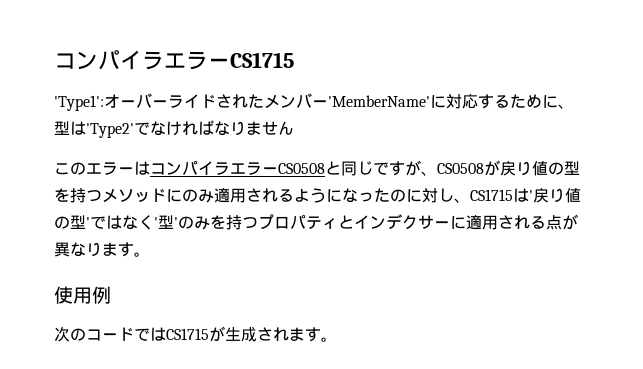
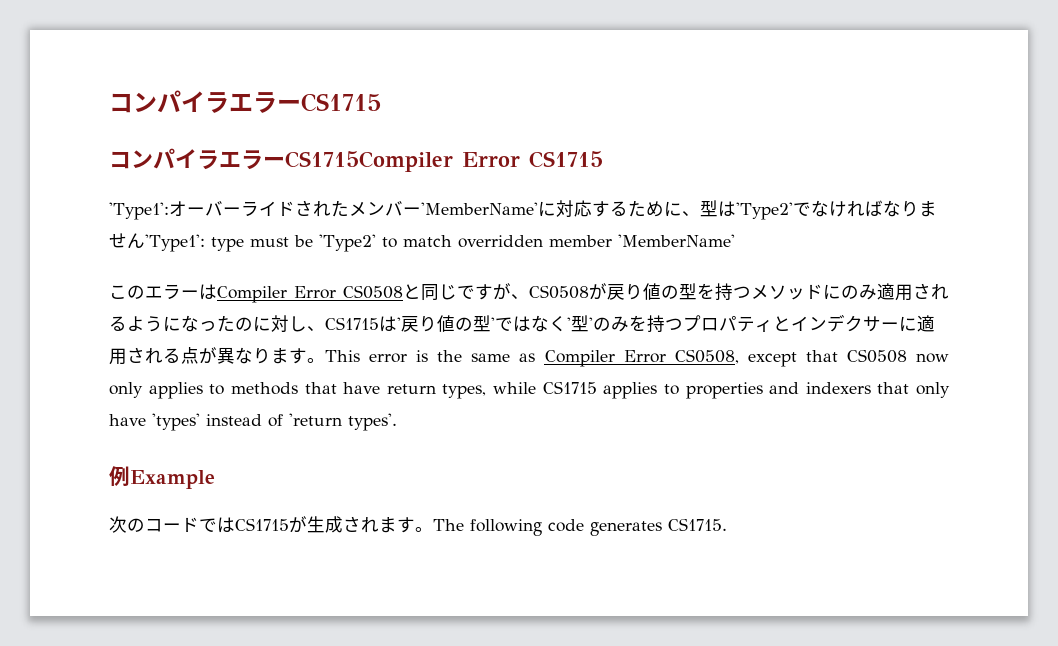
+ コンパイラエラーCS1715Compiler Error CS1715
- 'Type1':オーバーライドされたメンバー'MemberName'に対応するために、型は'Type2'でなければなりません
+ 'Type1':オーバーライドされたメンバー'MemberName'に対応するために、型は'Type2'でなければなりません'Type1': type must be 'Type2' to match overridden member 'MemberName'
- このエラーはコンパイラエラーCS0508と同じですが、CS0508が戻り値の型を持つメソッドにのみ適用されるようになったのに対し、CS1715は'戻り値の型'ではなく'型'のみを持つプロパティとインデクサーに適用される点が異なります。
- 使用例
+ このエラーはCompiler Error CS0508と同じですが、CS0508が戻り値の型を持つメソッドにのみ適用されるようになったのに対し、CS1715は'戻り値の型'ではなく'型'のみを持つプロパティとインデクサーに適用される点が異なります。This error is the same as Compiler Error CS0508, except that CS0508 now only applies to methods that have return types, while CS1715 applies to properties and indexers that only have 'types' instead of 'return types'.
+ 例Example
+ The following code generates CS1715.

